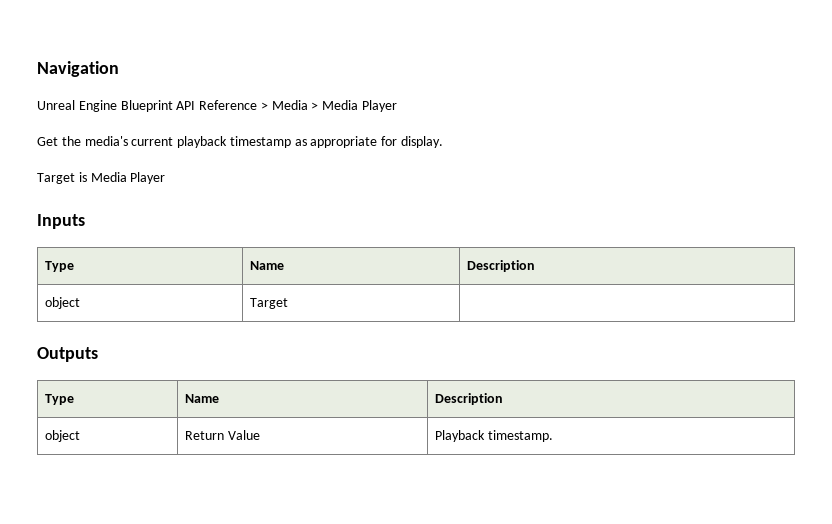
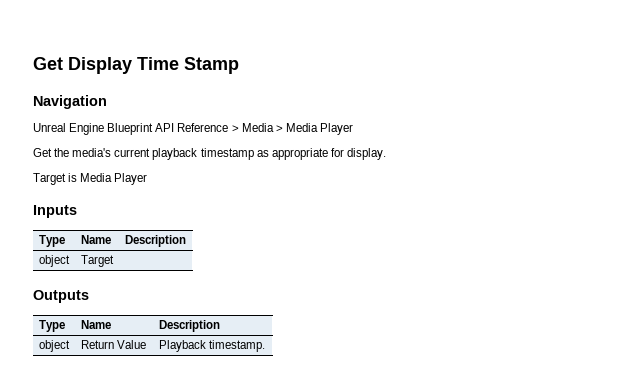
+ Get Display Time Stamp

